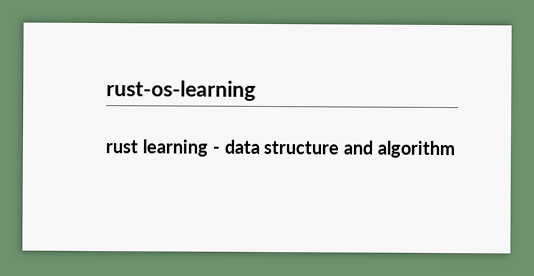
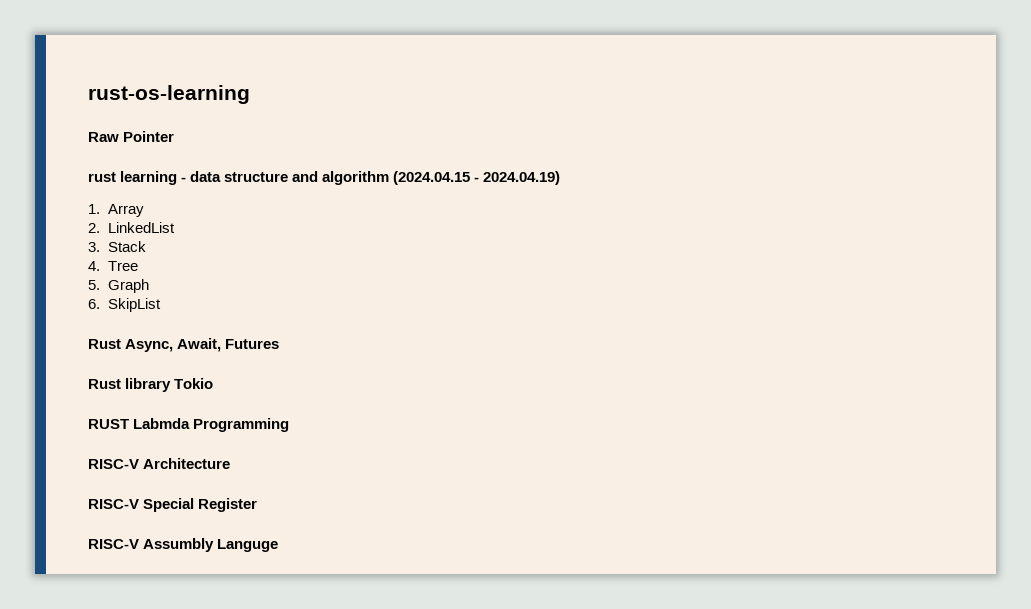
+ Raw Pointer
- rust learning - data structure and algorithm
+ rust learning - data structure and algorithm (2024.04.15 - 2024.04.19)
+ 1. Array
+ 2. LinkedList
+ 3. Stack
+ 4. Tree
+ 5. Graph
+ 6. SkipList
+ Rust Async, Await, Futures
+ Rust library Tokio
+ RUST Labmda Programming
+ RISC-V Architecture
+ RISC-V Special Register
+ RISC-V Assumbly Languge

